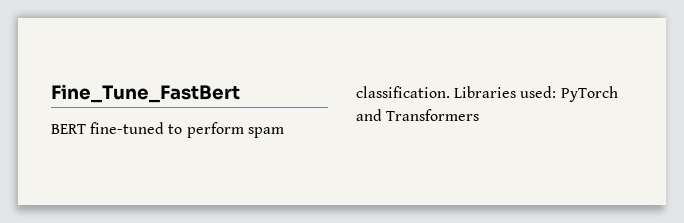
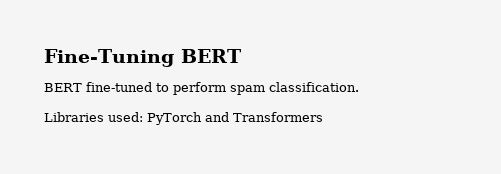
- Fine_Tune_FastBert
+ Fine-Tuning BERT
- BERT fine-tuned to perform spam classification. Libraries used: PyTorch and Transformers
+ BERT fine-tuned to perform spam classification.
+ Libraries used: PyTorch and Transformers

